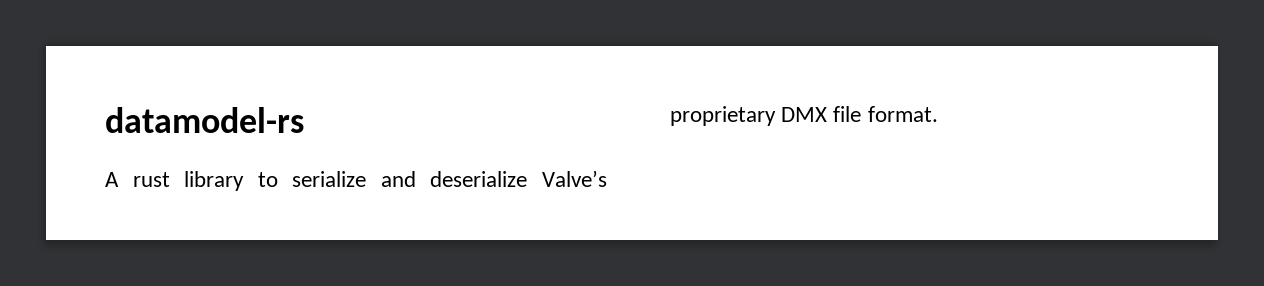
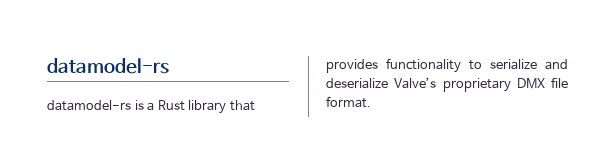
- A rust library to serialize and deserialize Valve’s proprietary DMX file format.
+ datamodel-rs is a Rust library that provides functionality to serialize and deserialize Valve’s proprietary DMX file format.

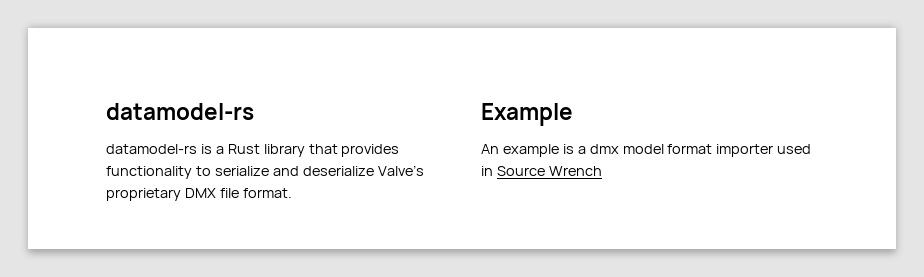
+ Example
+ An example is a dmx model format importer used in Source Wrench

